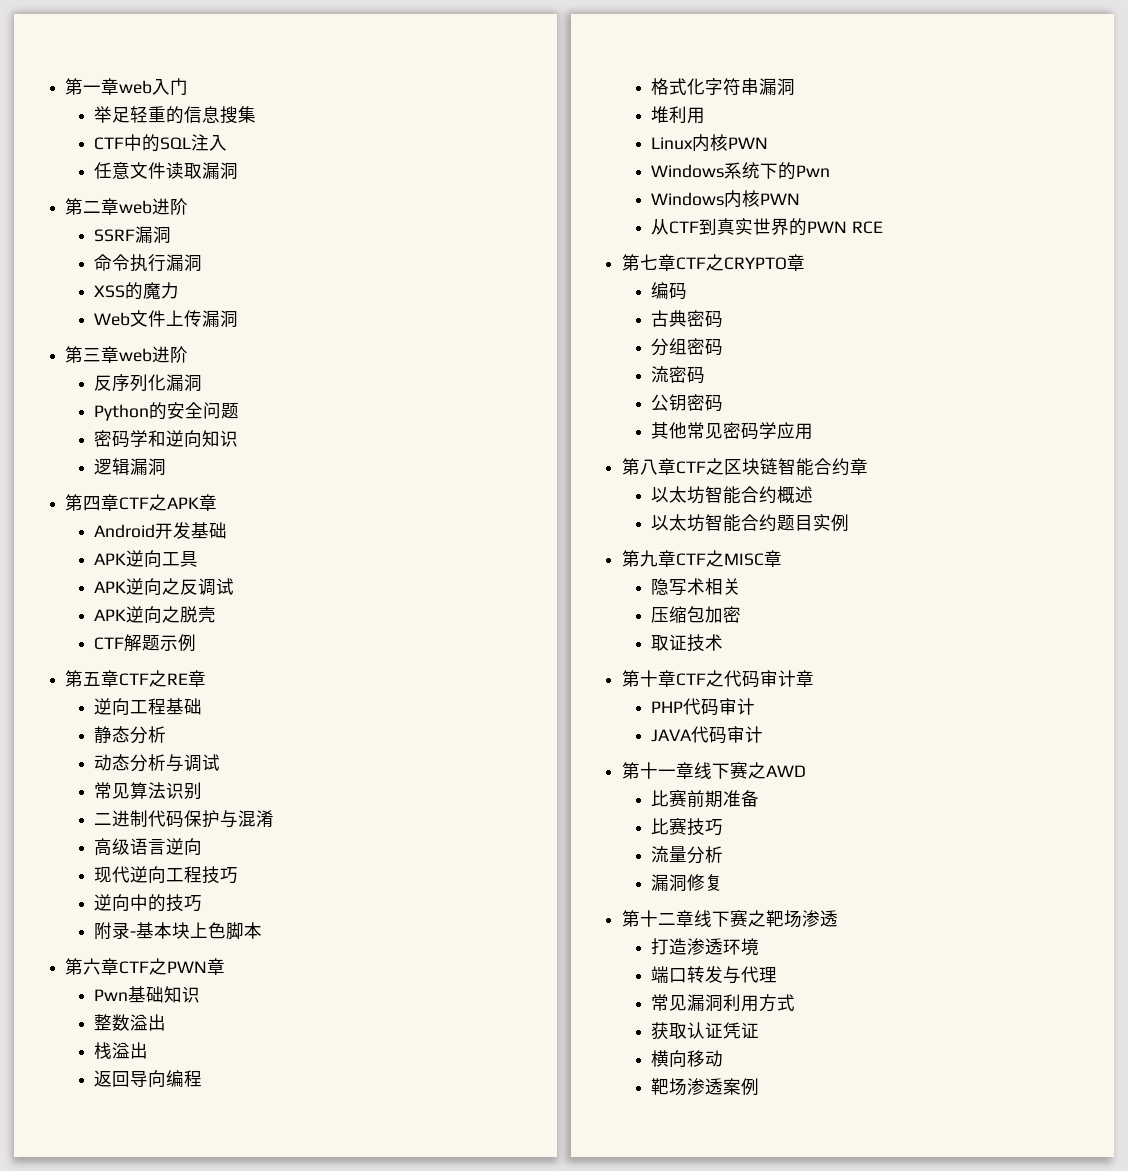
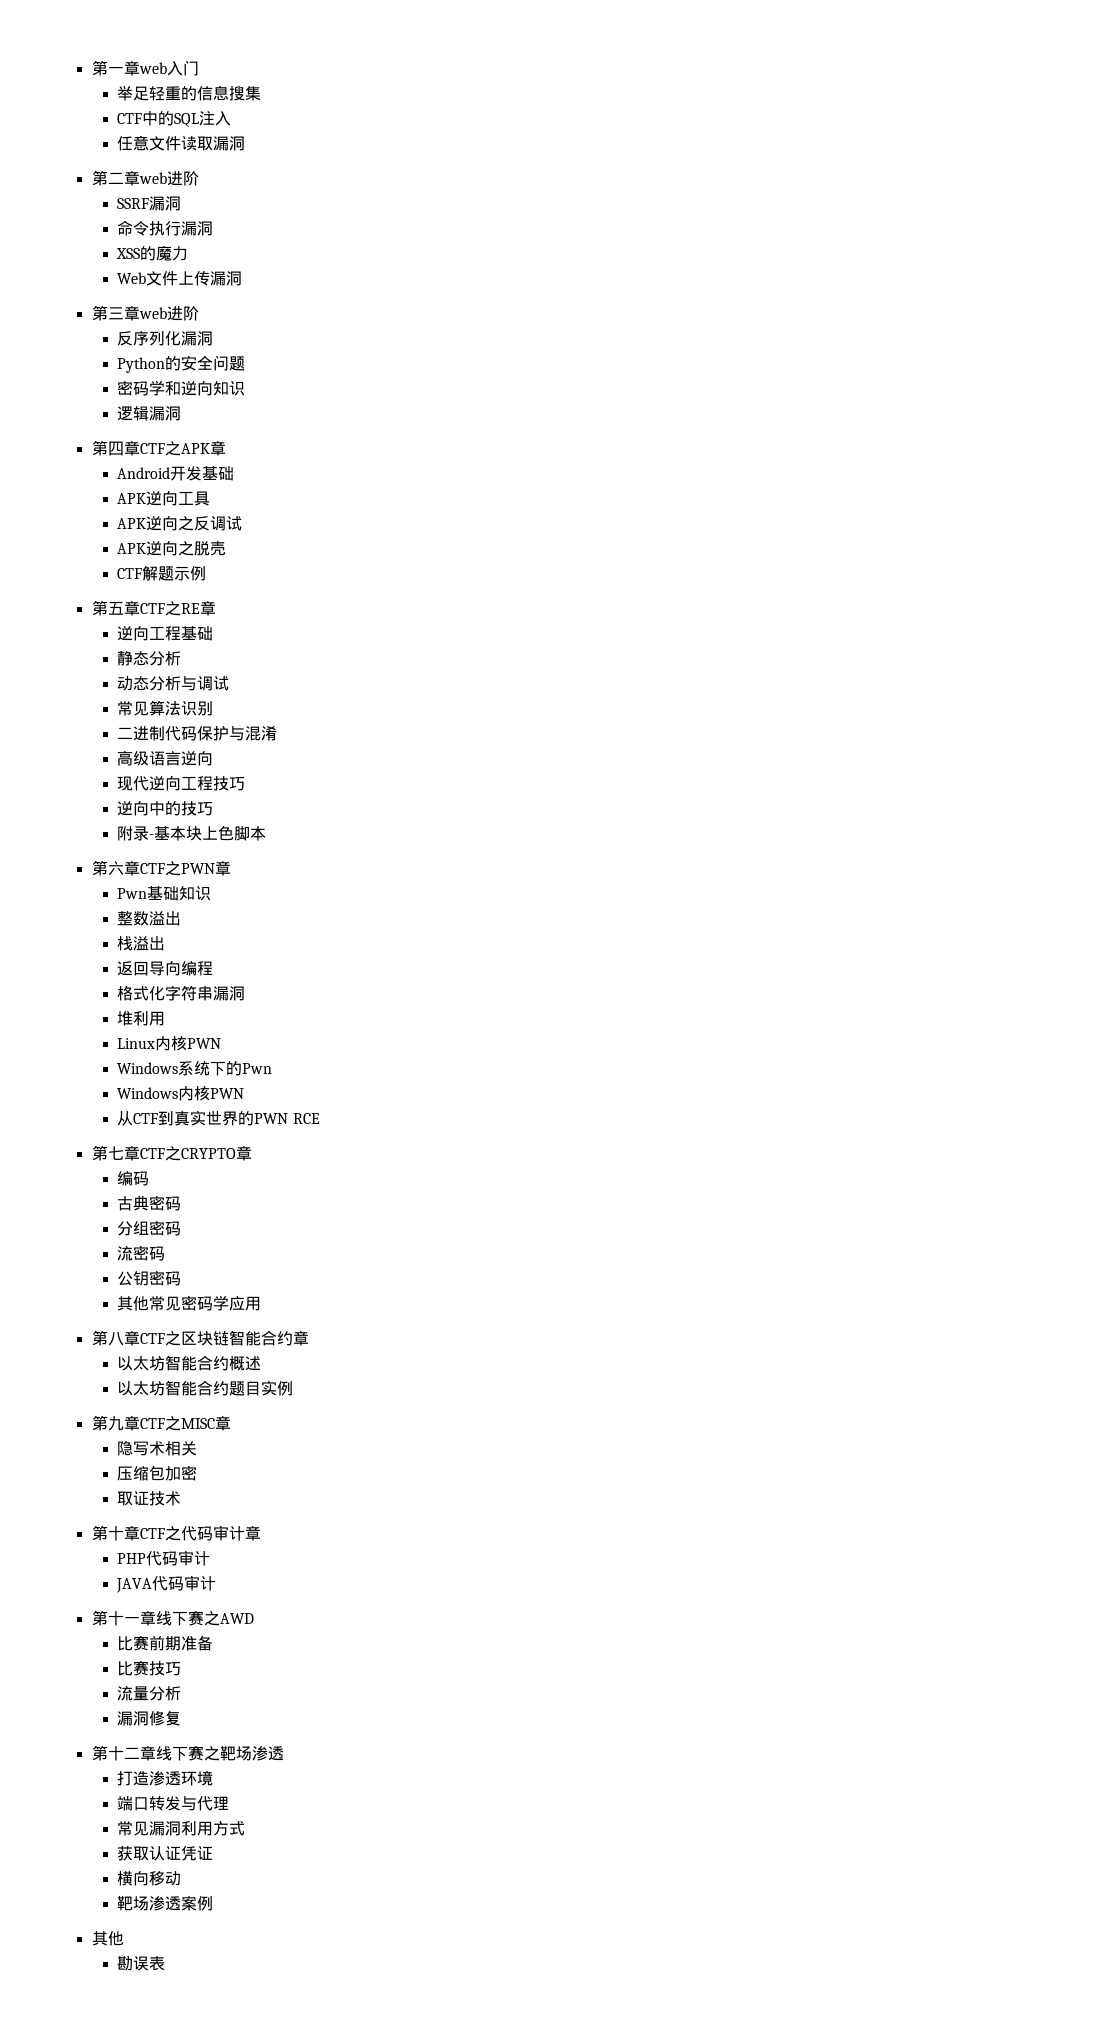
  靶场渗透案例
+ 其他
+ 勘误表

